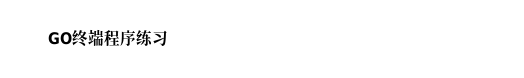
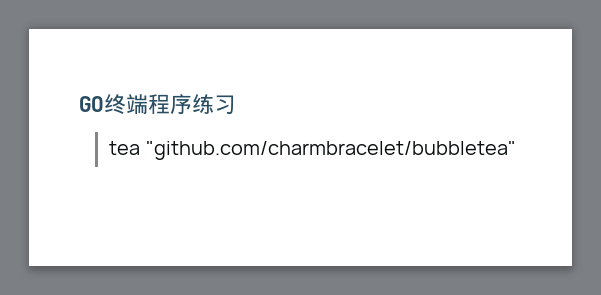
+ tea "github.com/charmbracelet/bubbletea"

